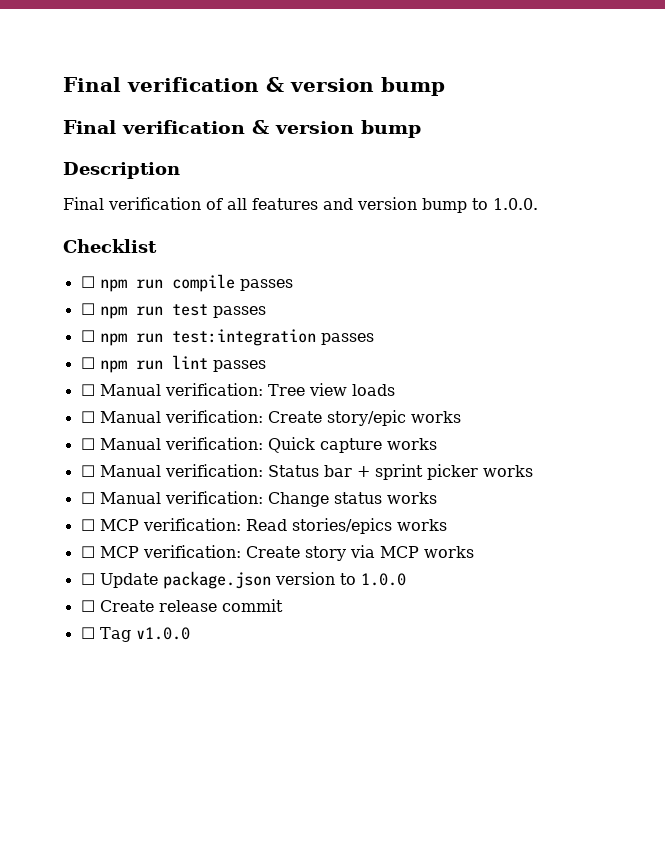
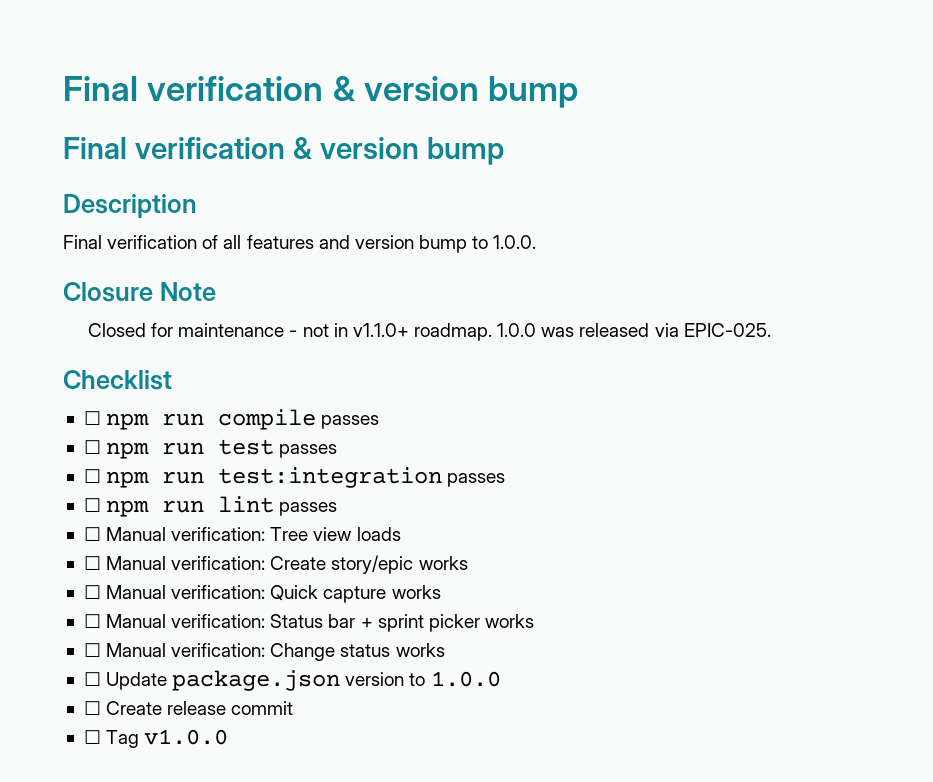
+ Closure Note
+ Closed for maintenance - not in v1.1.0+ roadmap. 1.0.0 was released via EPIC-025.
- ☐ MCP verification: Read stories/epics works
- ☐ MCP verification: Create story via MCP works

